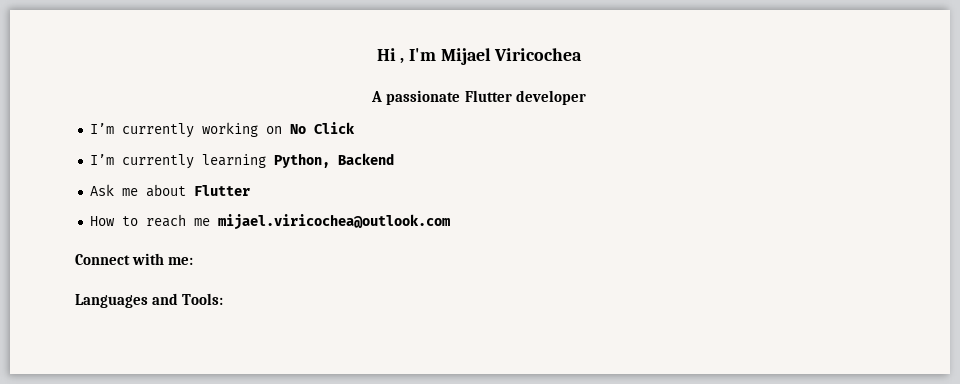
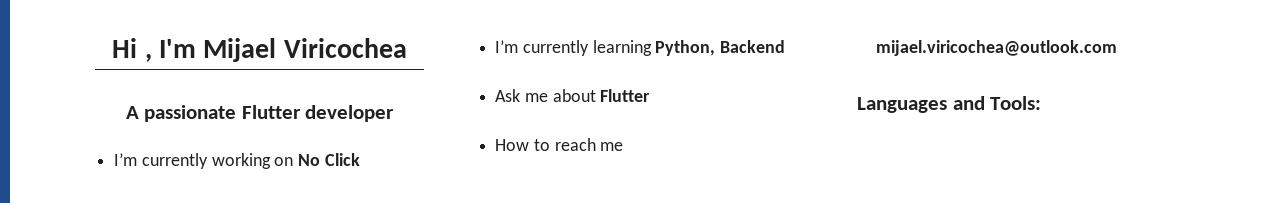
- Connect with me:

